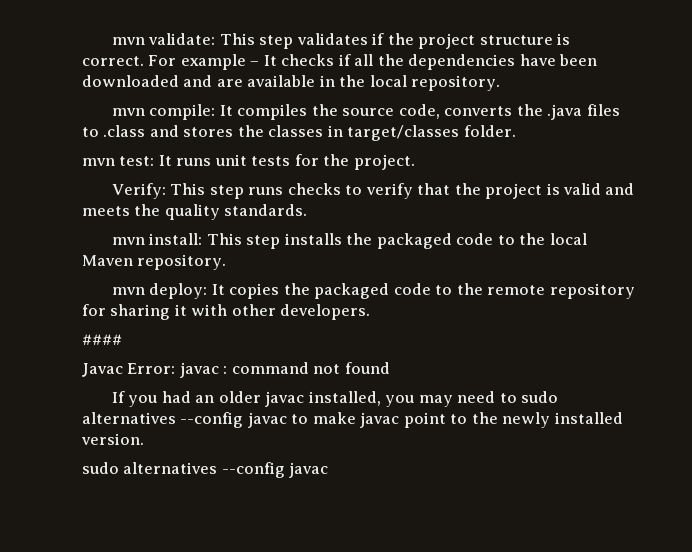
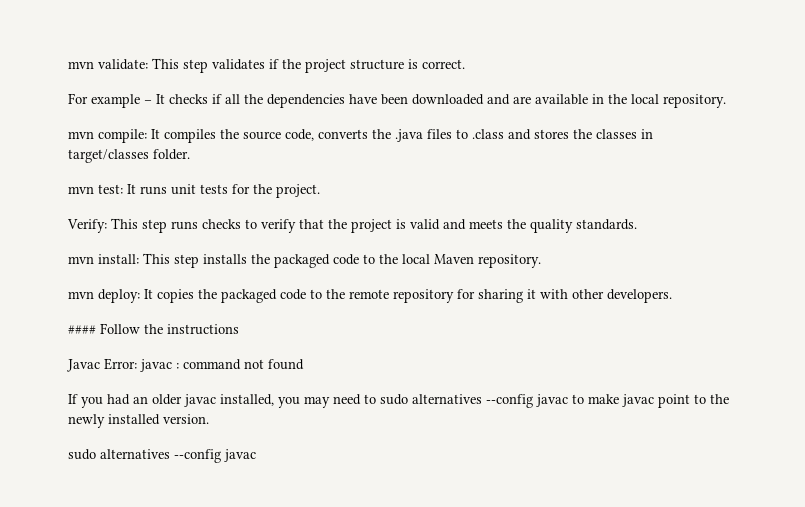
- mvn validate: This step validates if the project structure is correct. For example – It checks if all the dependencies have been downloaded and are available in the local repository.
+ mvn validate: This step validates if the project structure is correct.
+ For example – It checks if all the dependencies have been downloaded and are available in the local repository.
- ####
+ #### Follow the instructions

